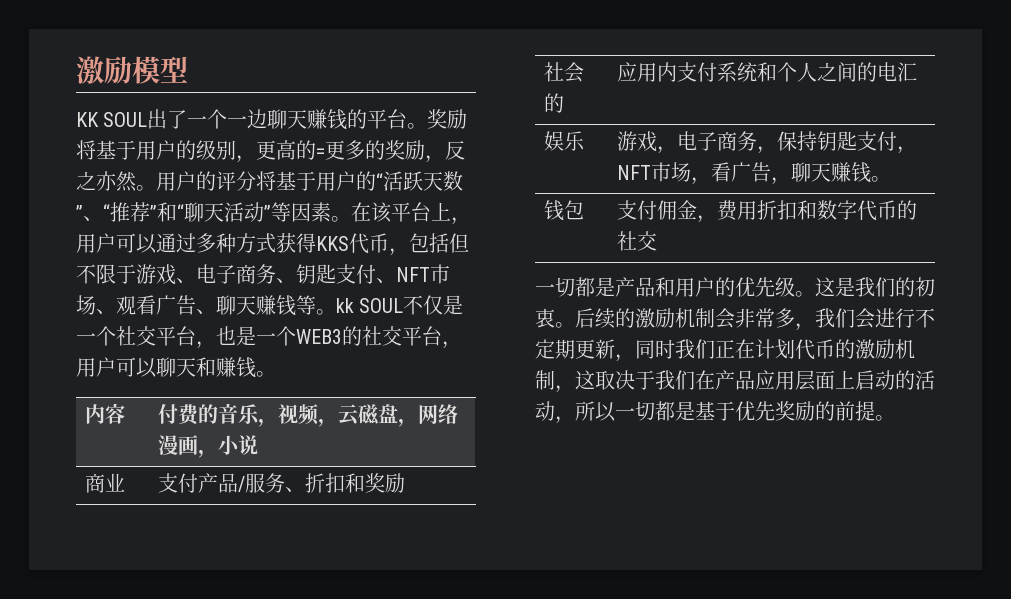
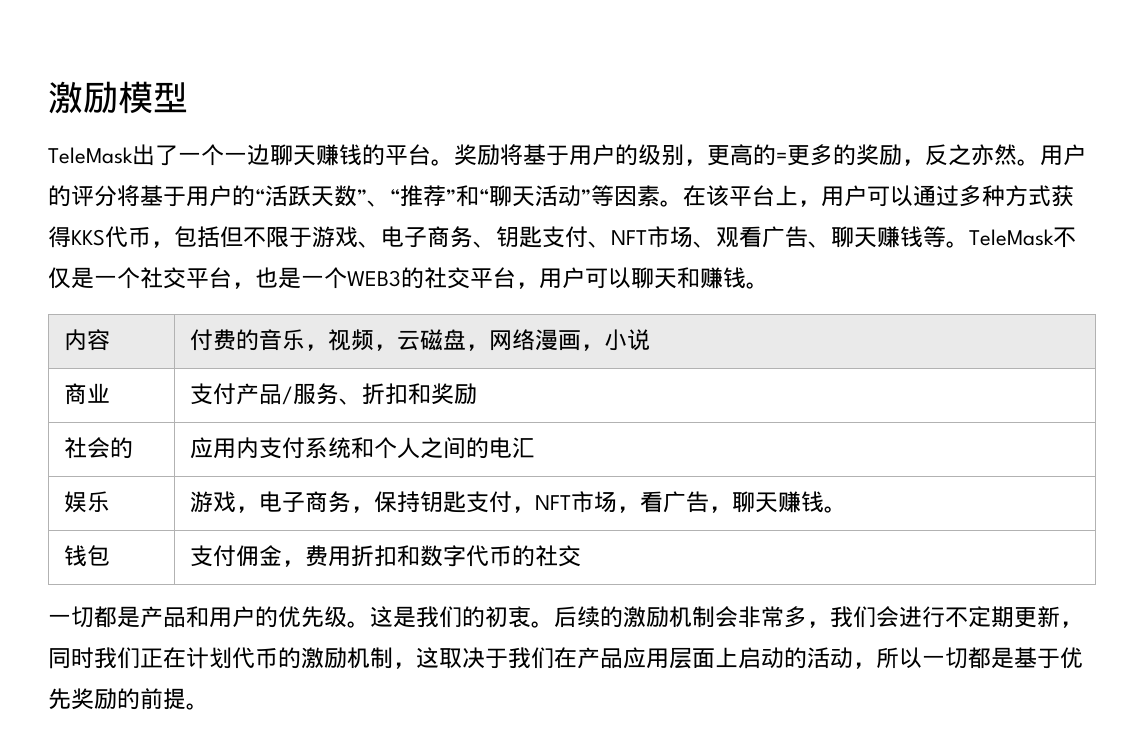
- KK SOUL出了一个一边聊天赚钱的平台。
+ TeleMask出了一个一边聊天赚钱的平台。
- 在该平台上，用户可以通过多种方式获得KKS代币，包括但不限于游戏、电子商务、钥匙支付、NFT市场、观看广告、聊天赚钱等。kk SOUL不仅是一个社交平台，也是一个WEB3的社交平台，用户可以聊天和赚钱。
+ 在该平台上，用户可以通过多种方式获得KKS代币，包括但不限于游戏、电子商务、钥匙支付、NFT市场、观看广告、聊天赚钱等。TeleMask不仅是一个社交平台，也是一个WEB3的社交平台，用户可以聊天和赚钱。

